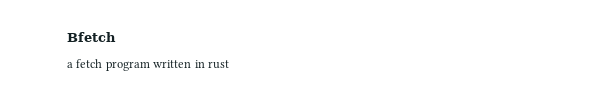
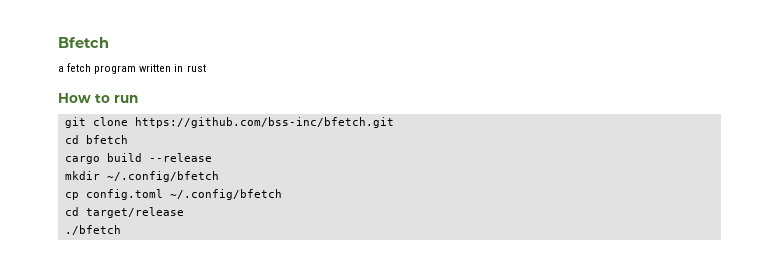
+ How to run
+ git clone https://github.com/bss-inc/bfetch.git
+ cd bfetch
+ cargo build --release
+ mkdir ~/.config/bfetch
+ cp config.toml ~/.config/bfetch
+ cd target/release
+ ./bfetch

